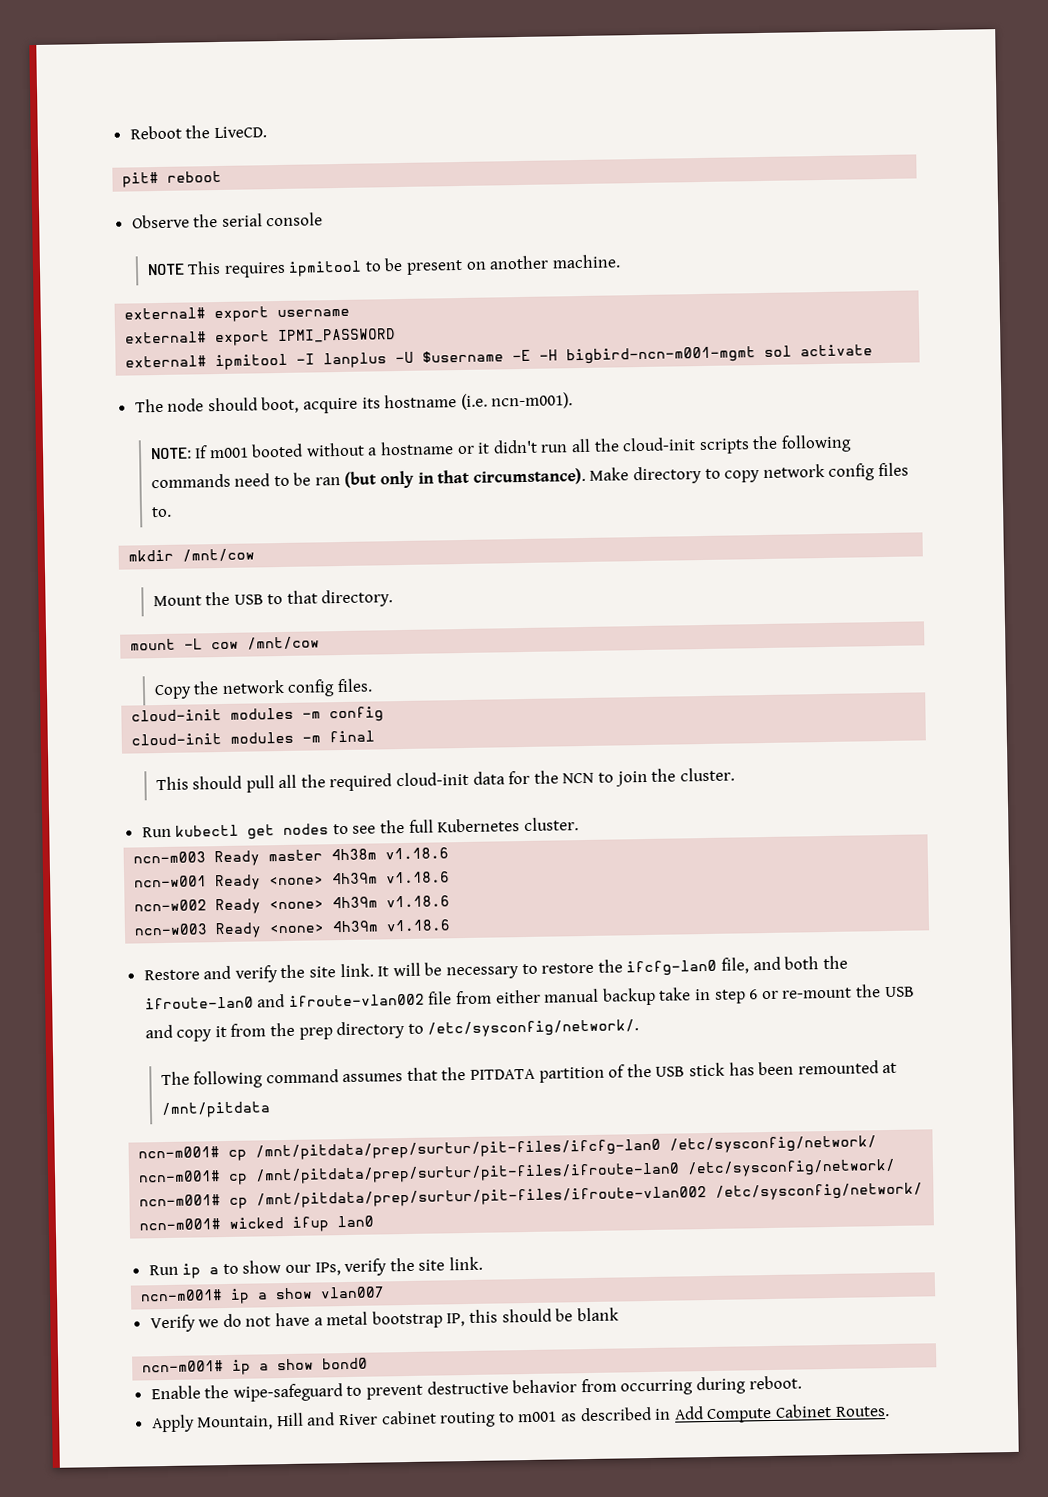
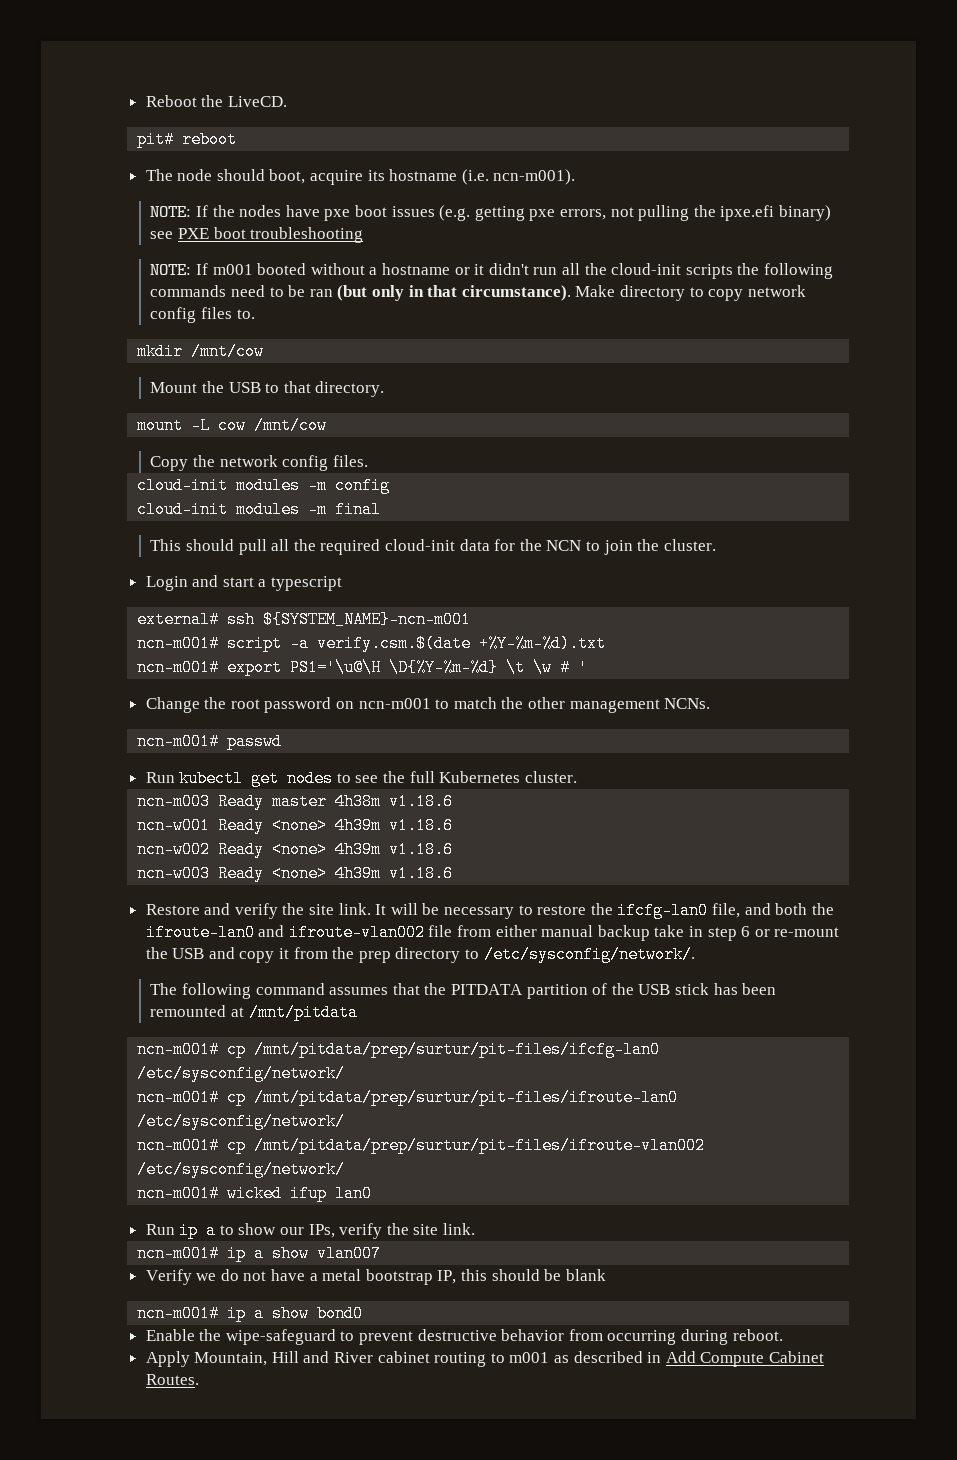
- Observe the serial console
- NOTE This requires ipmitool to be present on another machine.
- external# export username
- external# export IPMI_PASSWORD
- external# ipmitool -I lanplus -U $username -E -H bigbird-ncn-m001-mgmt sol activate
+ NOTE: If the nodes have pxe boot issues (e.g. getting pxe errors, not pulling the ipxe.efi binary) see PXE boot troubleshooting
+ Login and start a typescript
+ external# ssh ${SYSTEM_NAME}-ncn-m001
+ ncn-m001# script -a verify.csm.$(date +%Y-%m-%d).txt
+ ncn-m001# export PS1='\u@\H \D{%Y-%m-%d} \t \w # '
+ Change the root password on ncn-m001 to match the other management NCNs.
+ ncn-m001# passwd

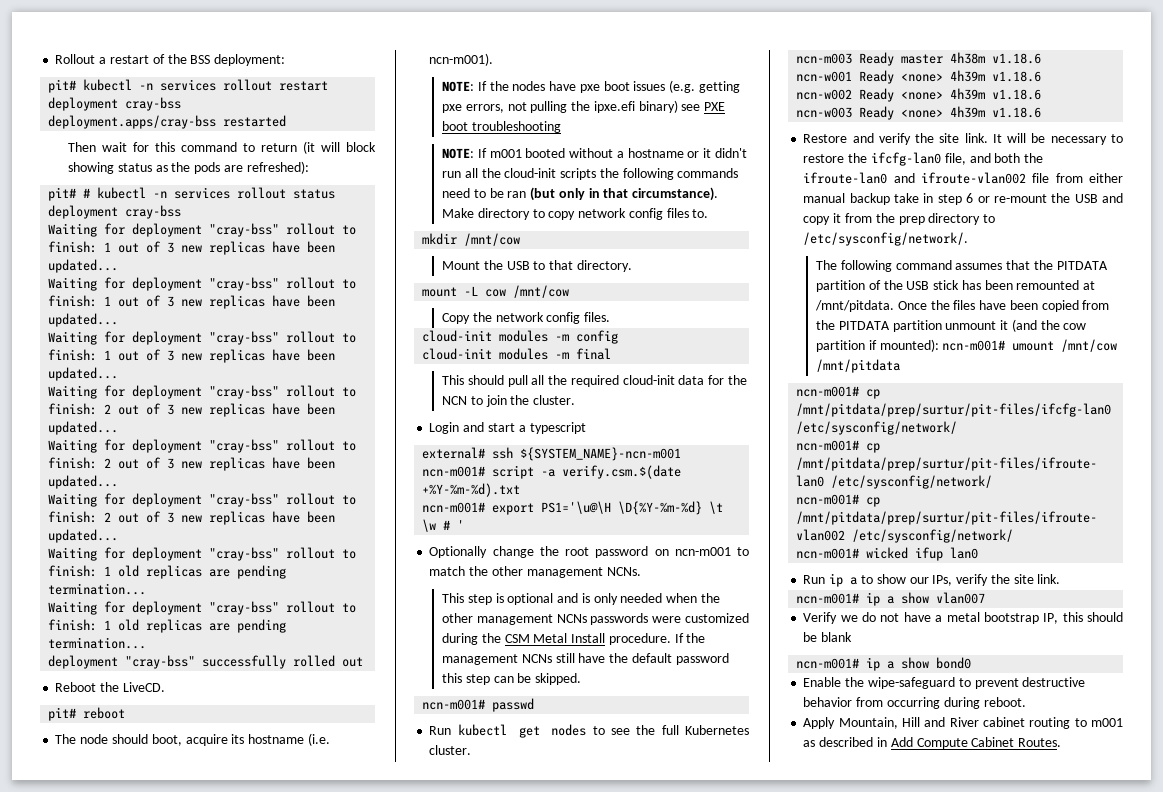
+ Rollout a restart of the BSS deployment:
+ pit# kubectl -n services rollout restart deployment cray-bss
+ deployment.apps/cray-bss restarted
+ Then wait for this command to return (it will block showing status as the pods are refreshed):
+ pit# # kubectl -n services rollout status deployment cray-bss
+ Waiting for deployment "cray-bss" rollout to finish: 1 out of 3 new replicas have been updated...
+ Waiting for deployment "cray-bss" rollout to finish: 1 out of 3 new replicas have been updated...
+ Waiting for deployment "cray-bss" rollout to finish: 1 out of 3 new replicas have been updated...
+ Waiting for deployment "cray-bss" rollout to finish: 2 out of 3 new replicas have been updated...
+ Waiting for deployment "cray-bss" rollout to finish: 2 out of 3 new replicas have been updated...
+ Waiting for deployment "cray-bss" rollout to finish: 2 out of 3 new replicas have been updated...
+ Waiting for deployment "cray-bss" rollout to finish: 1 old replicas are pending termination...
+ Waiting for deployment "cray-bss" rollout to finish: 1 old replicas are pending termination...
+ deployment "cray-bss" successfully rolled out
- Change the root password on ncn-m001 to match the other management NCNs.
+ Optionally change the root password on ncn-m001 to match the other management NCNs.
+ This step is optional and is only needed when the other management NCNs passwords were customized during the CSM Metal Install procedure. If the management NCNs still have the default password this step can be skipped.
- The following command assumes that the PITDATA partition of the USB stick has been remounted at /mnt/pitdata
+ The following command assumes that the PITDATA partition of the USB stick has been remounted at /mnt/pitdata. Once the files have been copied from the PITDATA partition unmount it (and the cow partition if mounted): ncn-m001# umount /mnt/cow /mnt/pitdata

